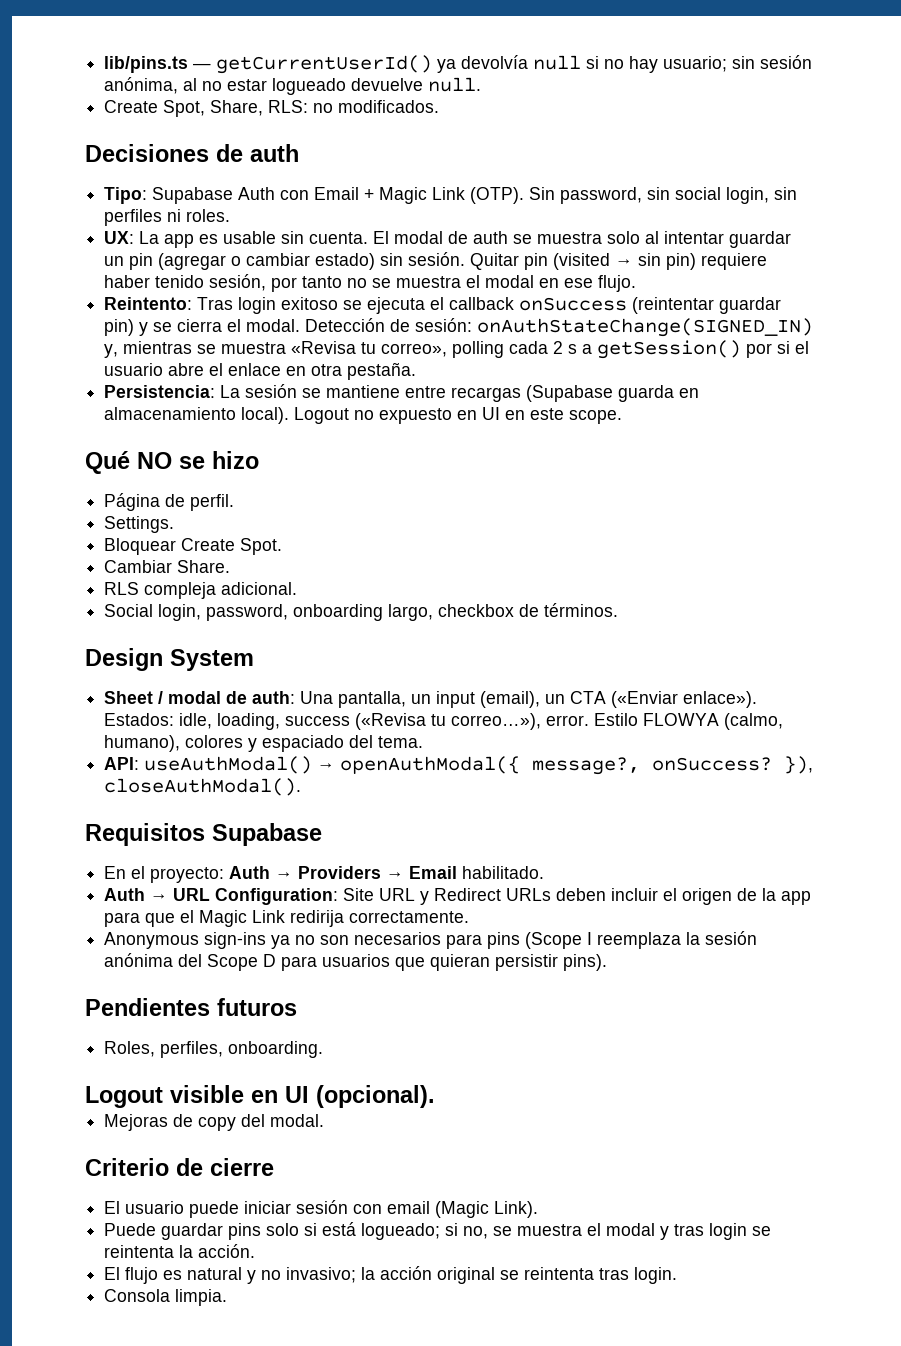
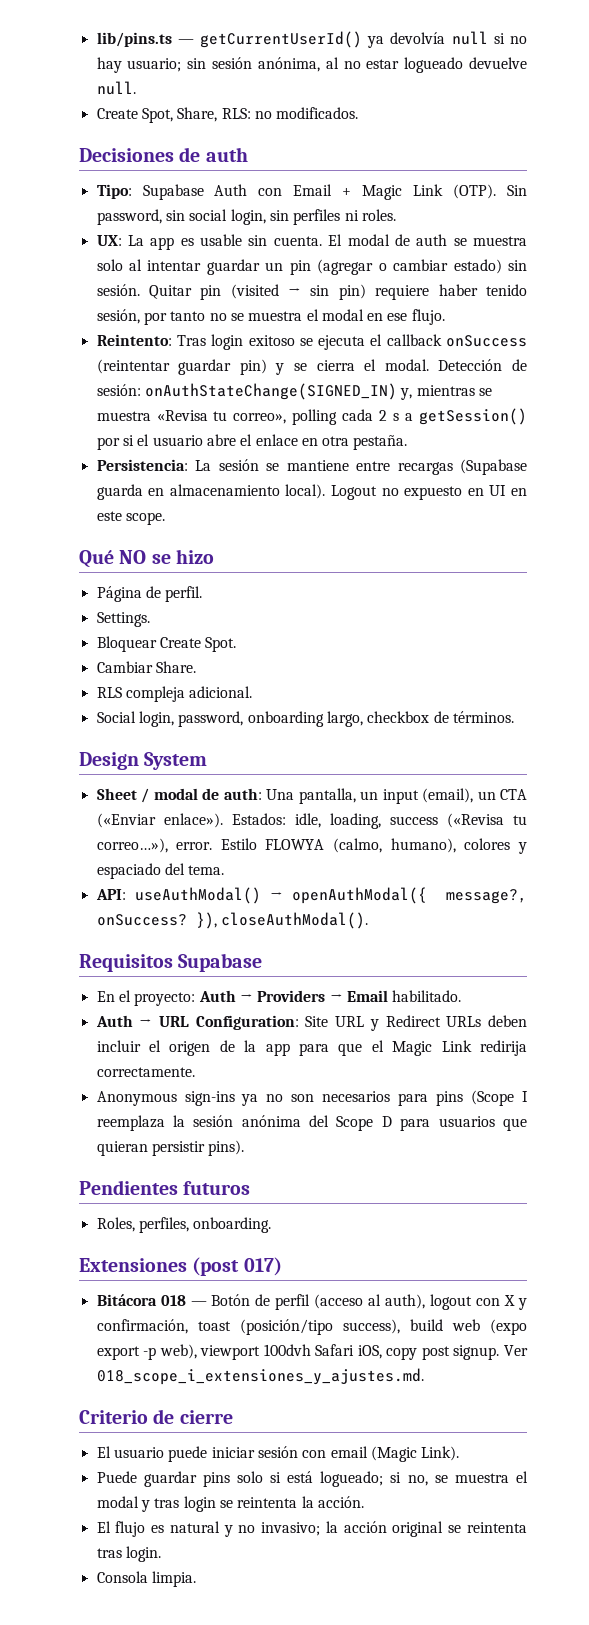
- Logout visible en UI (opcional).
- Mejoras de copy del modal.
+ Extensiones (post 017)
+ Bitácora 018 — Botón de perfil (acceso al auth), logout con X y confirmación, toast (posición/tipo success), build web (expo export -p web), viewport 100dvh Safari iOS, copy post signup. Ver 018_scope_i_extensiones_y_ajustes.md.

